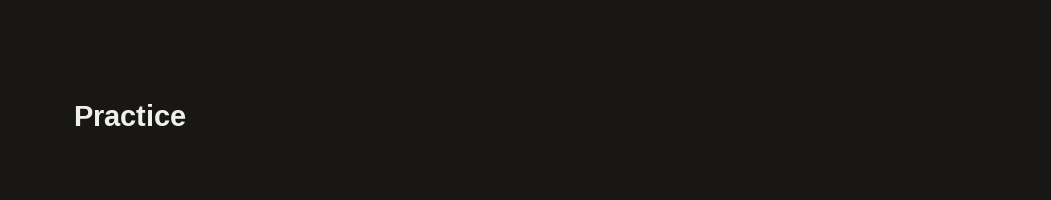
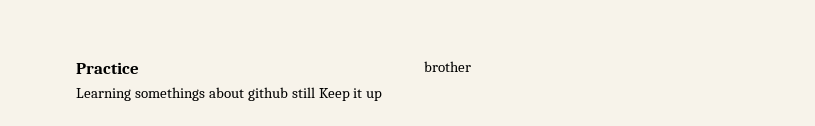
+ Learning somethings about github still Keep it up brother

